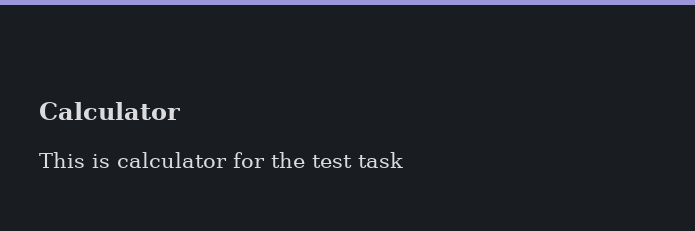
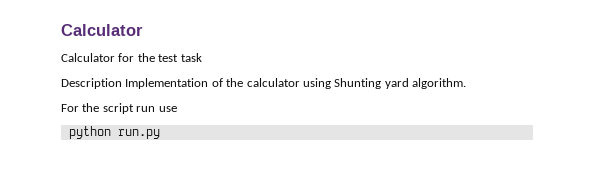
- This is calculator for the test task
+ Calculator for the test task
+ Description Implementation of the calculator using Shunting yard algorithm.
+ For the script run use
+ python run.py

